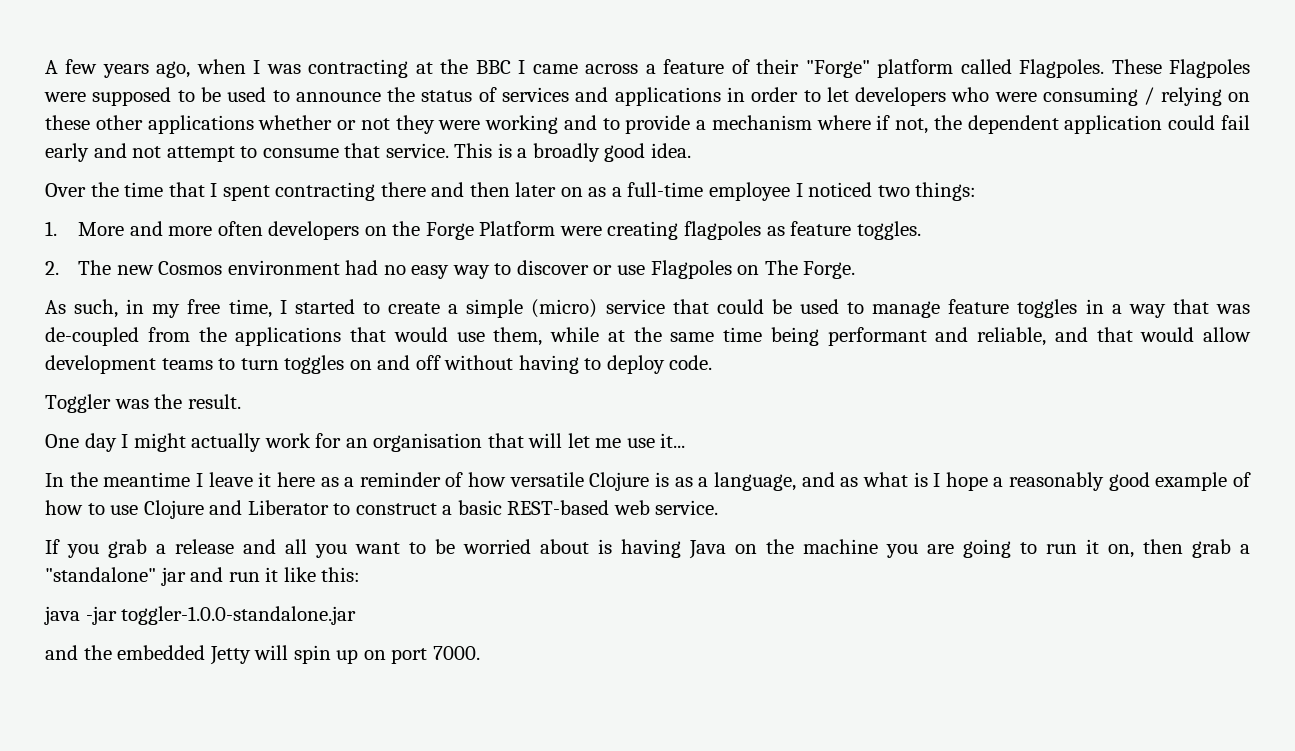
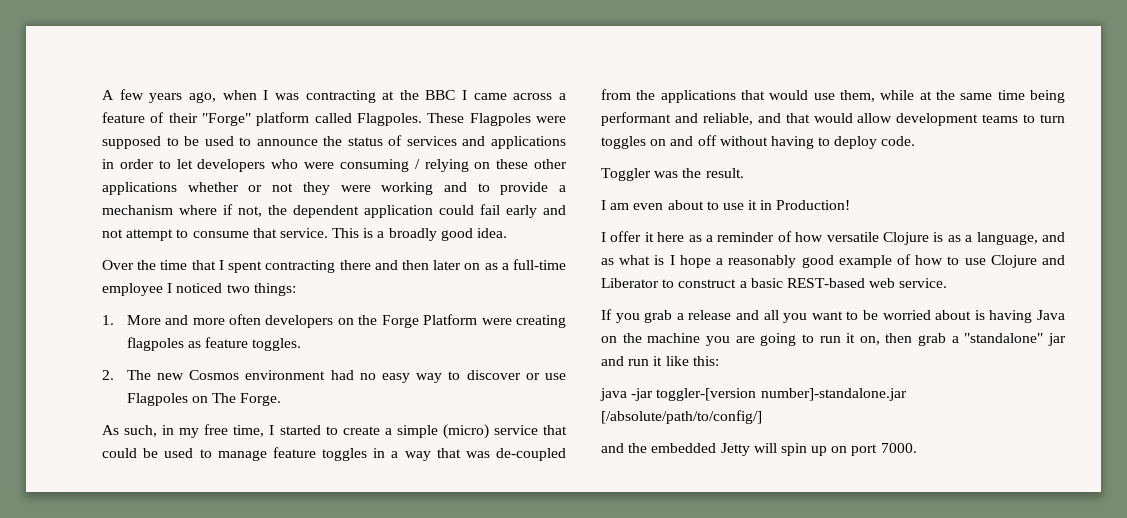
- One day I might actually work for an organisation that will let me use it...
- In the meantime I leave it here as a reminder of how versatile Clojure is as a language, and as what is I hope a reasonably good example of how to use Clojure and Liberator to construct a basic REST-based web service.
+ I am even about to use it in Production!
+ I offer it here as a reminder of how versatile Clojure is as a language, and as what is I hope a reasonably good example of how to use Clojure and Liberator to construct a basic REST-based web service.
- java -jar toggler-1.0.0-standalone.jar
+ java -jar toggler-[version number]-standalone.jar [/absolute/path/to/config/]

